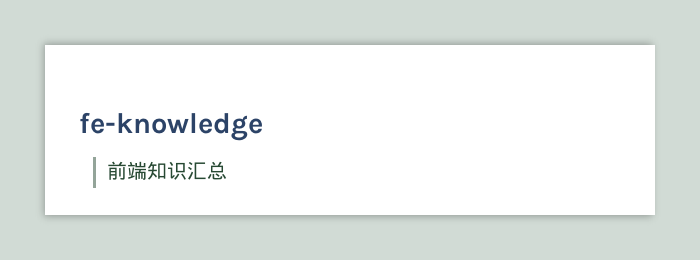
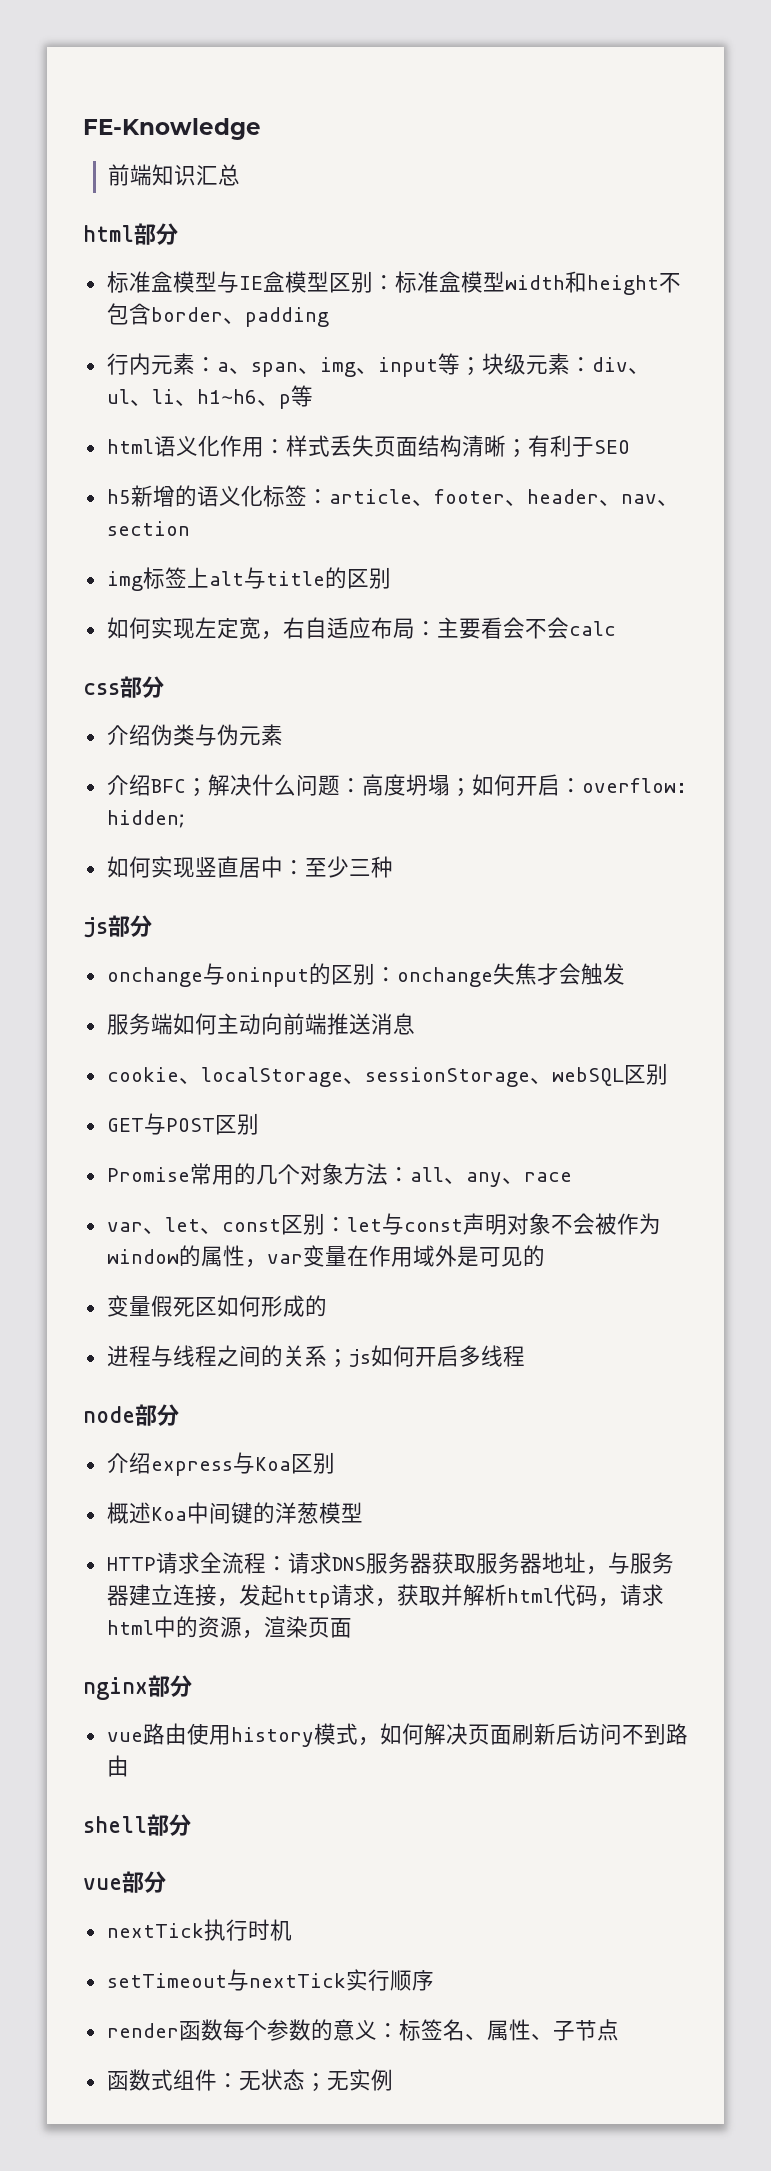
- fe-knowledge
+ FE-Knowledge
+ html部分
+ 标准盒模型与IE盒模型区别：标准盒模型width和height不包含border、padding
+ 行内元素：a、span、img、input等；块级元素：div、ul、li、h1~h6、p等
+ html语义化作用：样式丢失页面结构清晰；有利于SEO
+ h5新增的语义化标签：article、footer、header、nav、section
+ img标签上alt与title的区别
+ 如何实现左定宽，右自适应布局：主要看会不会calc
+ css部分
+ 介绍伪类与伪元素
+ 介绍BFC；解决什么问题：高度坍塌；如何开启：overflow: hidden;
+ 如何实现竖直居中：至少三种
+ js部分
+ onchange与oninput的区别：onchange失焦才会触发
+ 服务端如何主动向前端推送消息
+ cookie、localStorage、sessionStorage、webSQL区别
+ GET与POST区别
+ Promise常用的几个对象方法：all、any、race
+ var、let、const区别：let与const声明对象不会被作为window的属性，var变量在作用域外是可见的
+ 变量假死区如何形成的
+ 进程与线程之间的关系；js如何开启多线程
+ node部分
+ 介绍express与Koa区别
+ 概述Koa中间键的洋葱模型
+ HTTP请求全流程：请求DNS服务器获取服务器地址，与服务器建立连接，发起http请求，获取并解析html代码，请求html中的资源，渲染页面
+ nginx部分
+ vue路由使用history模式，如何解决页面刷新后访问不到路由
+ shell部分
+ vue部分
+ nextTick执行时机
+ setTimeout与nextTick实行顺序
+ render函数每个参数的意义：标签名、属性、子节点
+ 函数式组件：无状态；无实例

